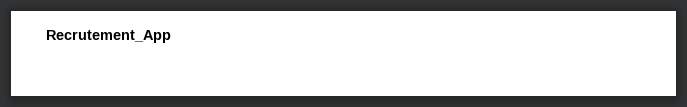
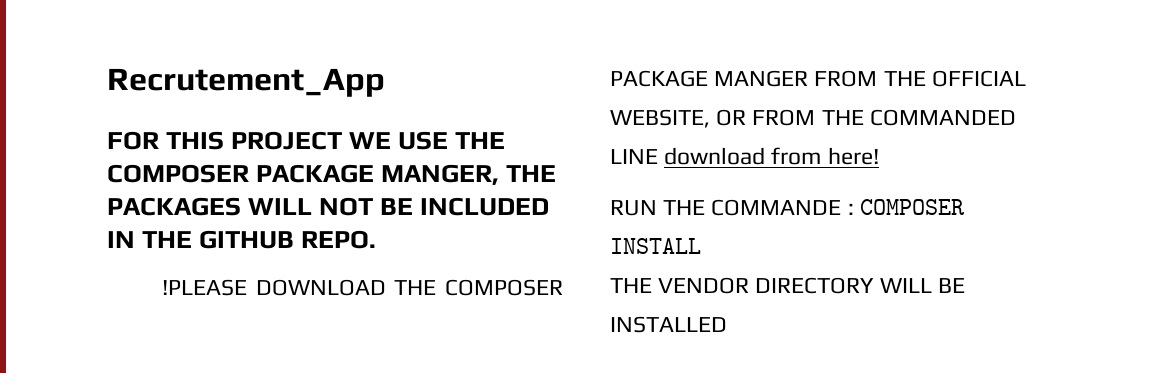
+ FOR THIS PROJECT WE USE THE COMPOSER PACKAGE MANGER, THE PACKAGES WILL NOT BE INCLUDED IN THE GITHUB REPO.
+ !PLEASE DOWNLOAD THE COMPOSER PACKAGE MANGER FROM THE OFFICIAL WEBSITE, OR FROM THE COMMANDED LINE download from here!
+ RUN THE COMMANDE : COMPOSER INSTALL
+ THE VENDOR DIRECTORY WILL BE INSTALLED

